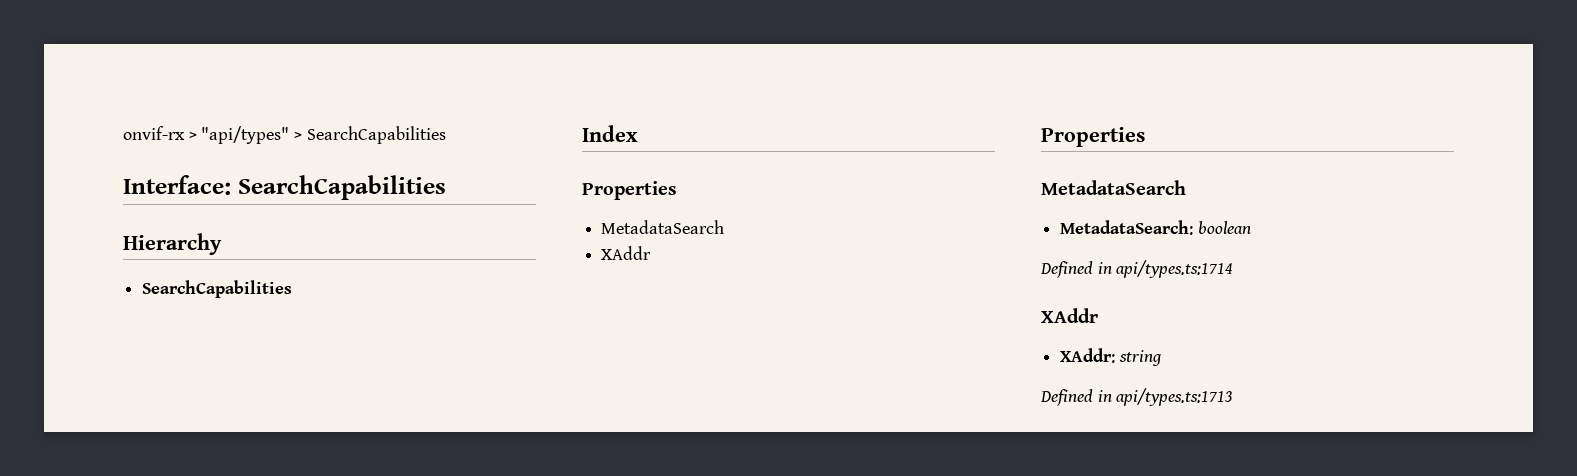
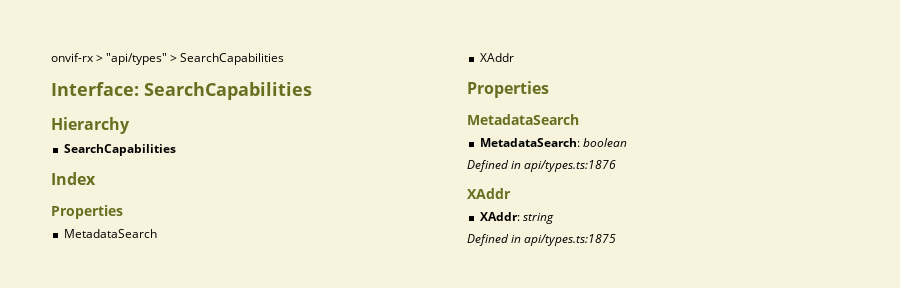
- Defined in api/types.ts:1714
+ Defined in api/types.ts:1876
- Defined in api/types.ts:1713
+ Defined in api/types.ts:1875

